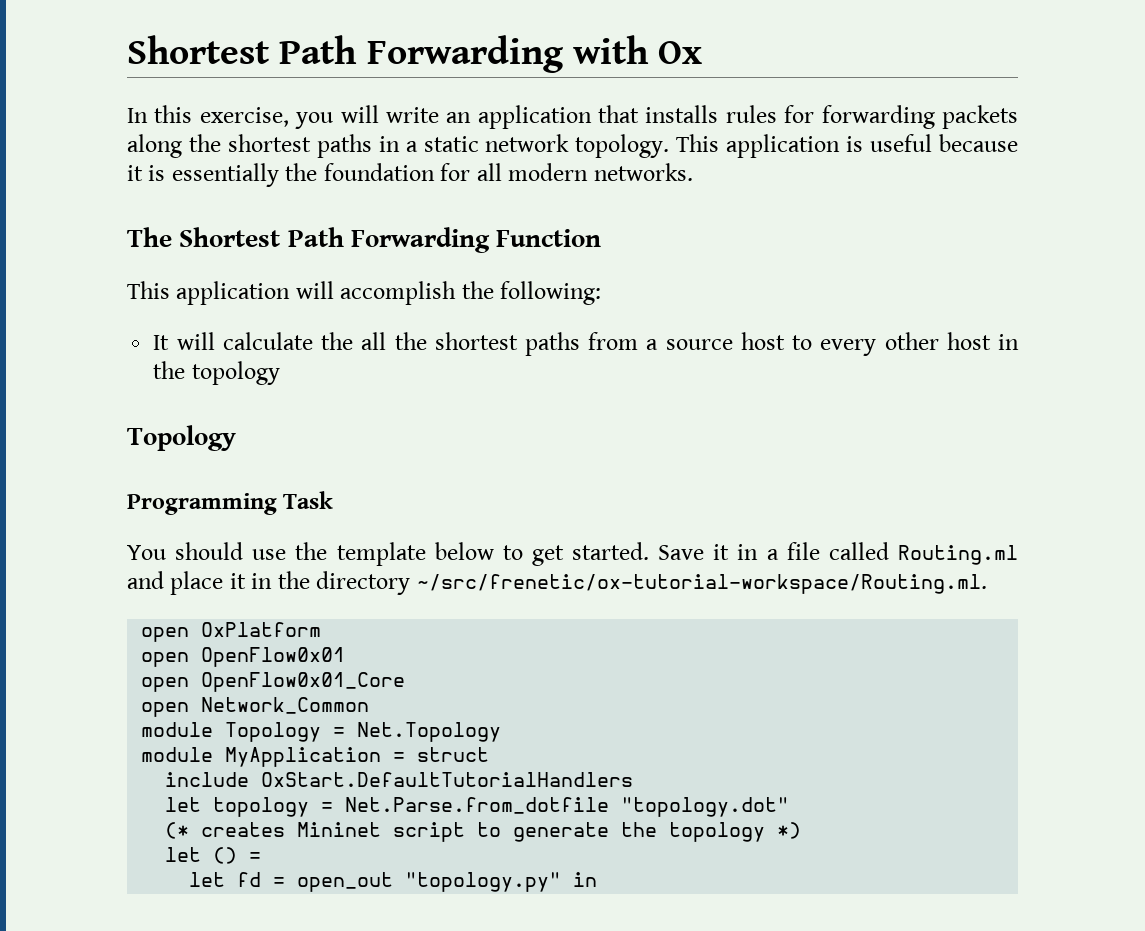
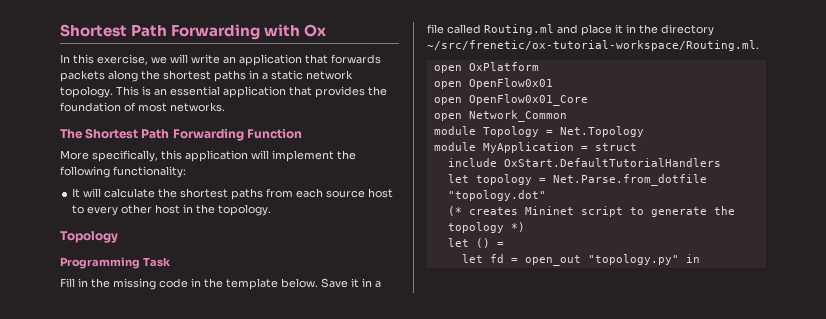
- In this exercise, you will write an application that installs rules for forwarding packets along the shortest paths in a static network topology.
+ In this exercise, we will write an application that forwards packets along the shortest paths in a static network topology.
- This application is useful because it is essentially the foundation for all modern networks.
+ This is an essential application that provides the foundation of most networks.
- This application will accomplish the following:
+ More specifically, this application will implement the following functionality:
- It will calculate the all the shortest paths from a source host to every other host in the topology
+ It will calculate the shortest paths from each source host to every other host in the topology.
- You should use the template below to get started.
+ Fill in the missing code in the template below.

